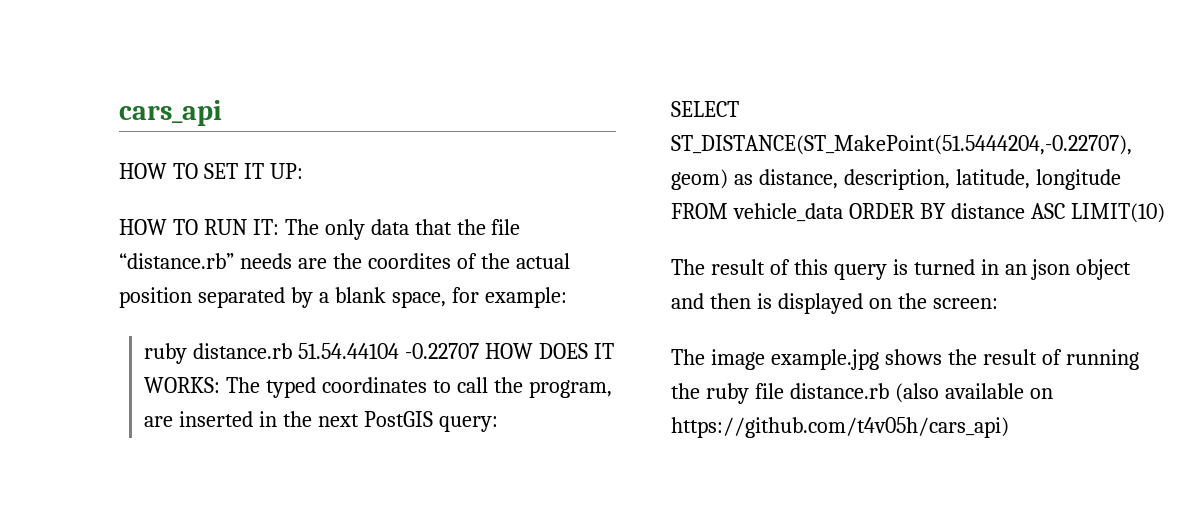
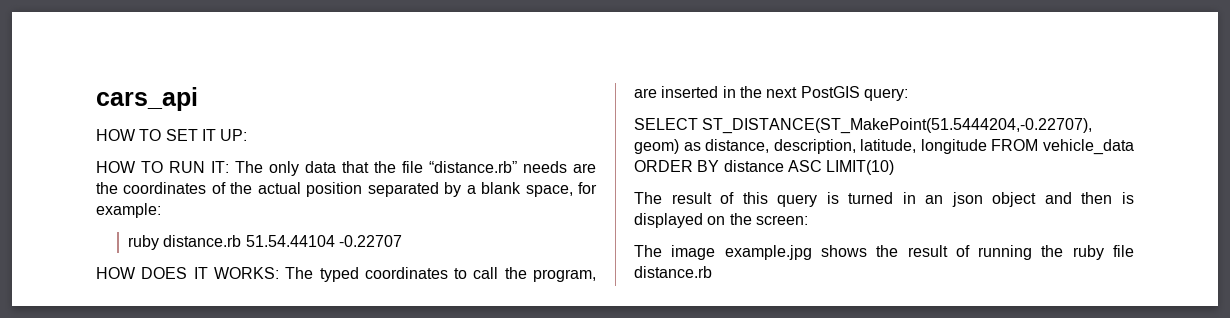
- HOW TO RUN IT: The only data that the file “distance.rb” needs are the coordites of the actual position separated by a blank space, for example:
+ HOW TO RUN IT: The only data that the file “distance.rb” needs are the coordinates of the actual position separated by a blank space, for example:
- ruby distance.rb 51.54.44104 -0.22707 HOW DOES IT WORKS: The typed coordinates to call the program, are inserted in the next PostGIS query:
+ ruby distance.rb 51.54.44104 -0.22707
+ HOW DOES IT WORKS: The typed coordinates to call the program, are inserted in the next PostGIS query:
- The image example.jpg shows the result of running the ruby file distance.rb (also available on https://github.com/t4v05h/cars_api)
+ The image example.jpg shows the result of running the ruby file distance.rb

